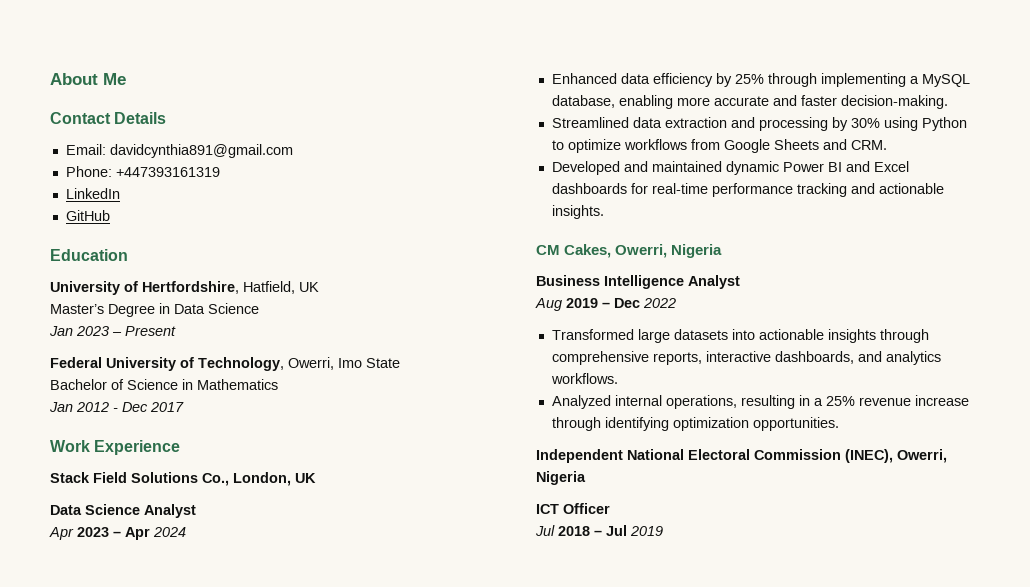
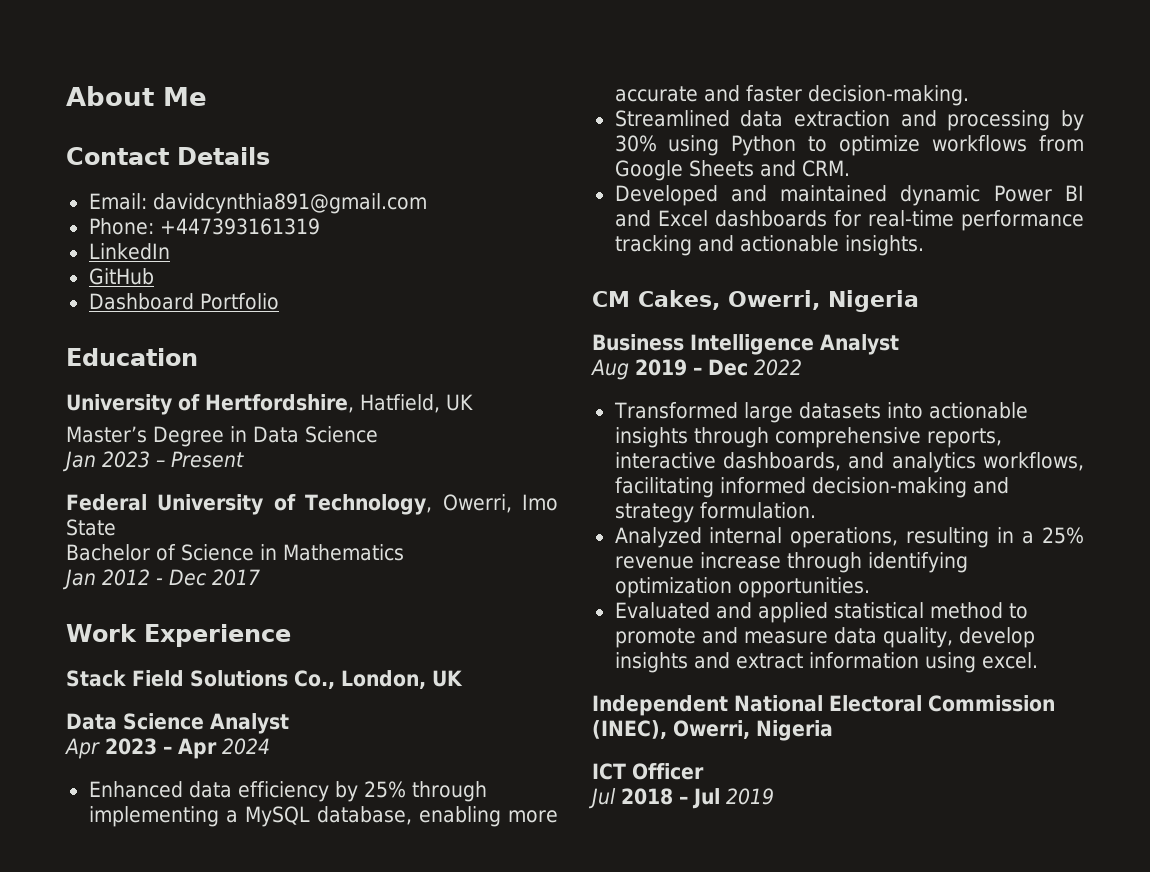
+ Dashboard Portfolio
- Transformed large datasets into actionable insights through comprehensive reports, interactive dashboards, and analytics workflows.
+ Transformed large datasets into actionable insights through comprehensive reports, interactive dashboards, and analytics workflows, facilitating informed decision-making and strategy formulation.
+ Evaluated and applied statistical method to promote and measure data quality, develop insights and extract information using excel.

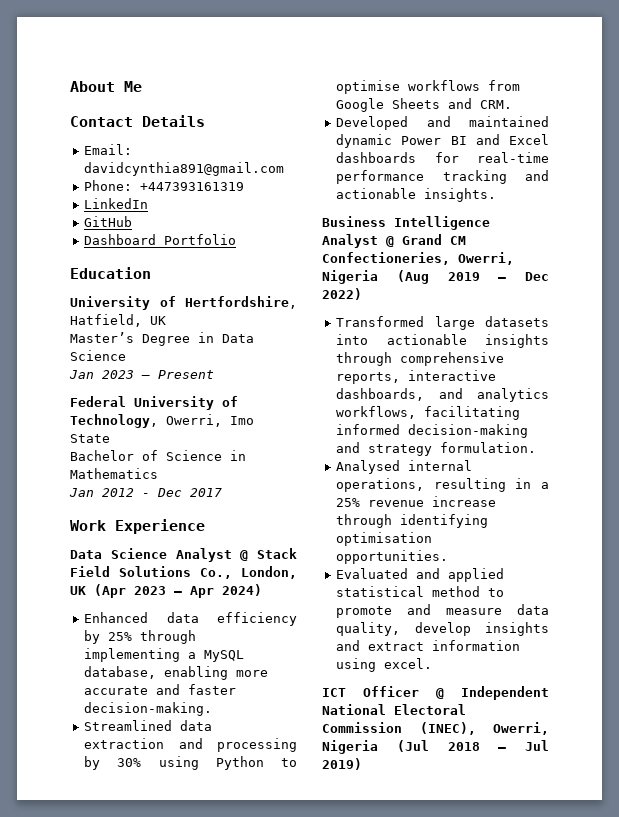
- Stack Field Solutions Co., London, UK
- Data Science Analyst
- Apr 2023 – Apr 2024
+ Data Science Analyst @ Stack Field Solutions Co., London, UK (Apr 2023 – Apr 2024)
- Streamlined data extraction and processing by 30% using Python to optimize workflows from Google Sheets and CRM.
+ Streamlined data extraction and processing by 30% using Python to optimise workflows from Google Sheets and CRM.
- CM Cakes, Owerri, Nigeria
- Business Intelligence Analyst
- Aug 2019 – Dec 2022
+ Business Intelligence Analyst @ Grand CM Confectioneries, Owerri, Nigeria (Aug 2019 – Dec 2022)
- Analyzed internal operations, resulting in a 25% revenue increase through identifying optimization opportunities.
+ Analysed internal operations, resulting in a 25% revenue increase through identifying optimisation opportunities.
- Independent National Electoral Commission (INEC), Owerri, Nigeria
- ICT Officer
- Jul 2018 – Jul 2019
+ ICT Officer @ Independent National Electoral Commission (INEC), Owerri, Nigeria (Jul 2018 – Jul 2019)

